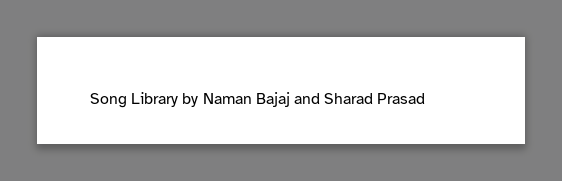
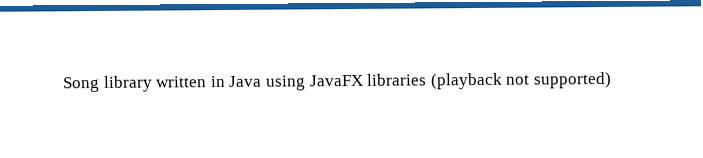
- Song Library by Naman Bajaj and Sharad Prasad
+ Song library written in Java using JavaFX libraries (playback not supported)

